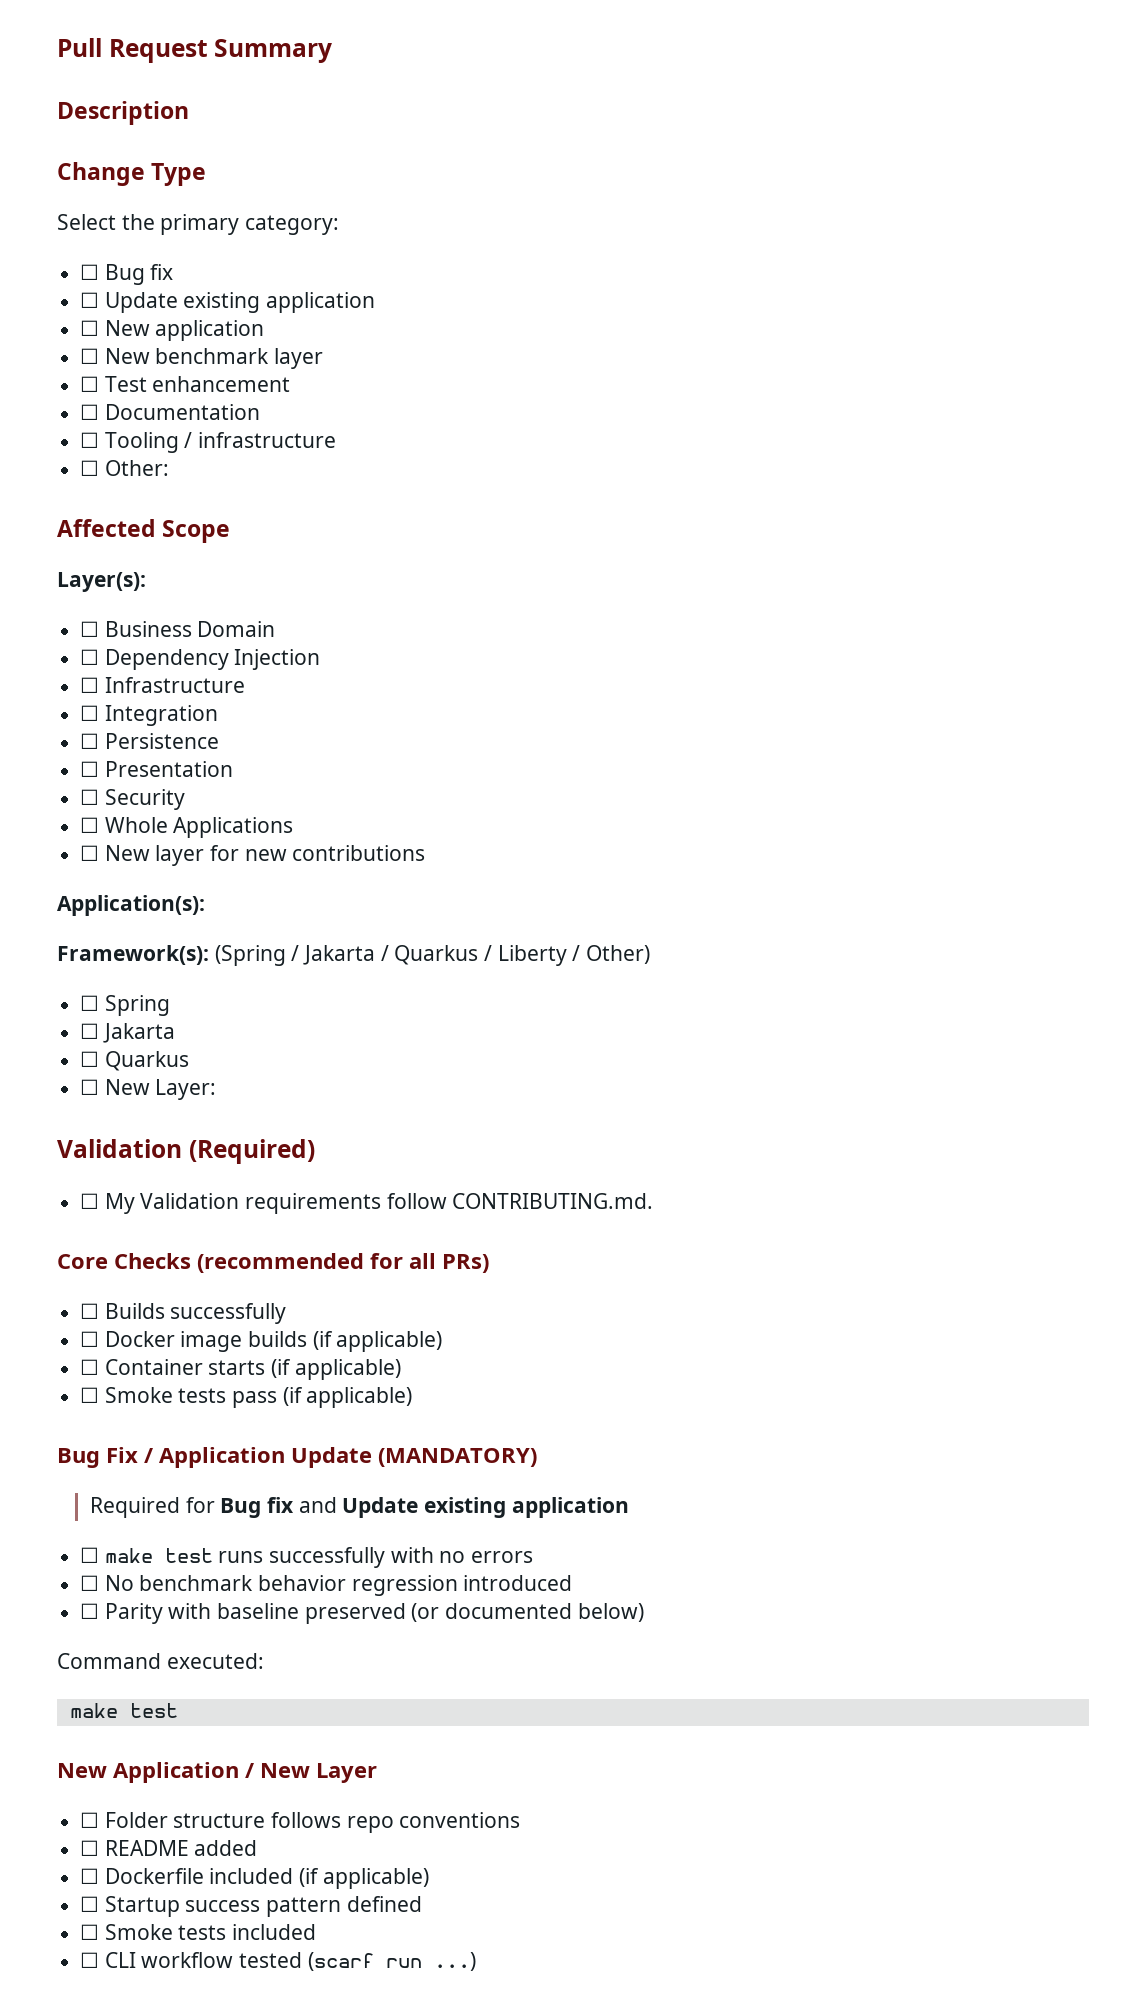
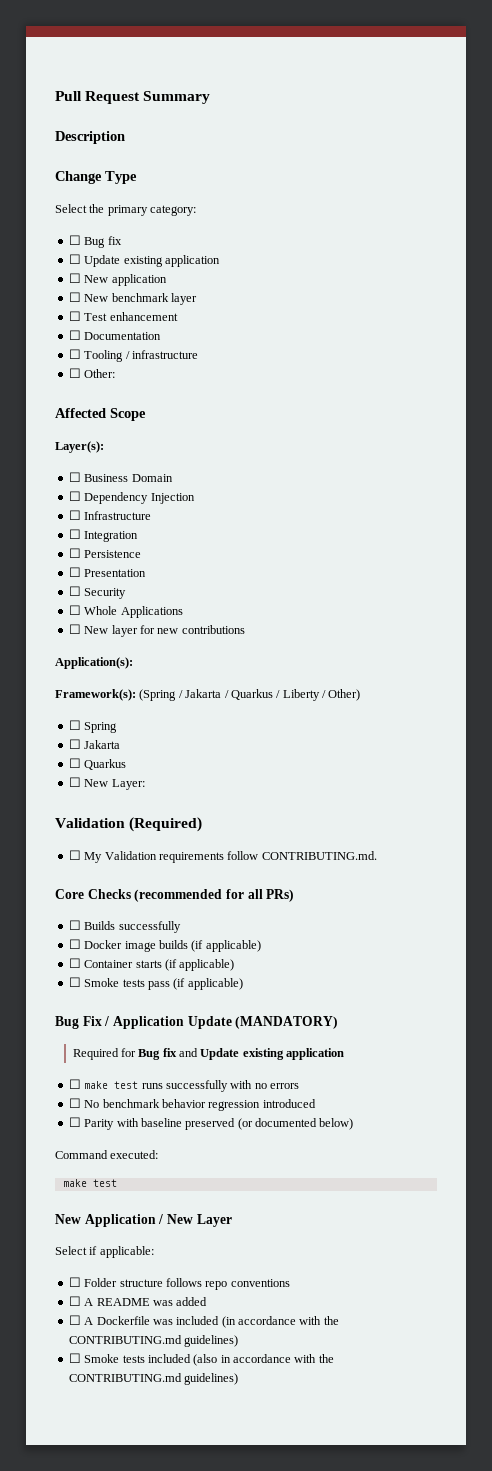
+ Select if applicable:
- ☐ README added
+ ☐ A README was added
- ☐ Dockerfile included (if applicable)
- ☐ Startup success pattern defined
- ☐ Smoke tests included
- ☐ CLI workflow tested (scarf run ...)
+ ☐ A Dockerfile was included (in accordance with the CONTRIBUTING.md guidelines)
+ ☐ Smoke tests included (also in accordance with the CONTRIBUTING.md guidelines)

